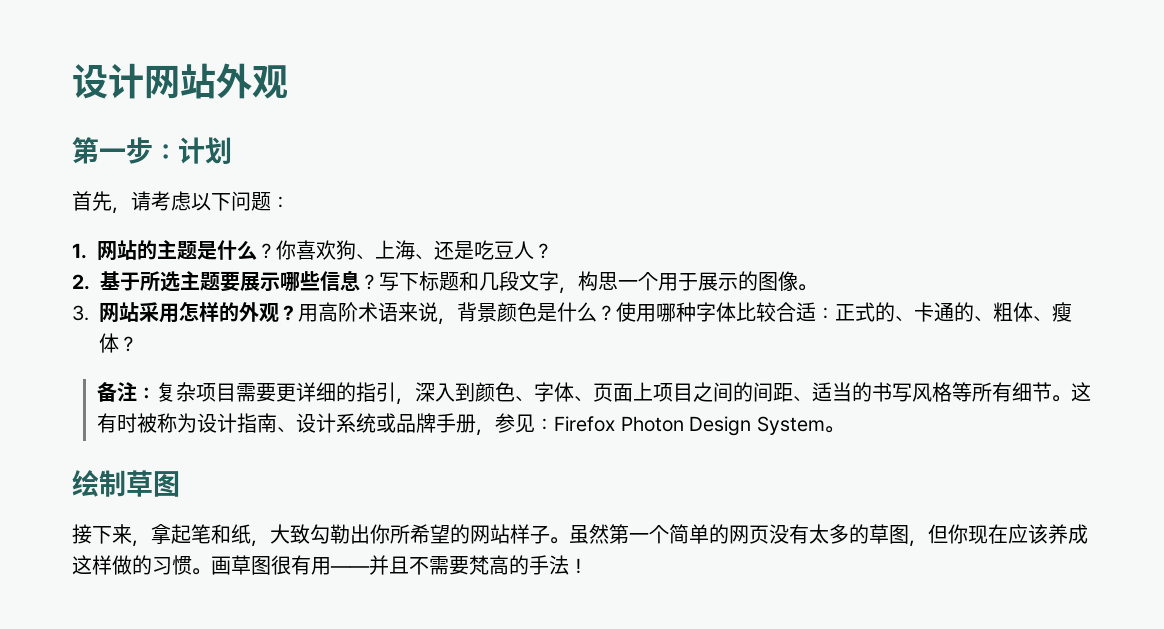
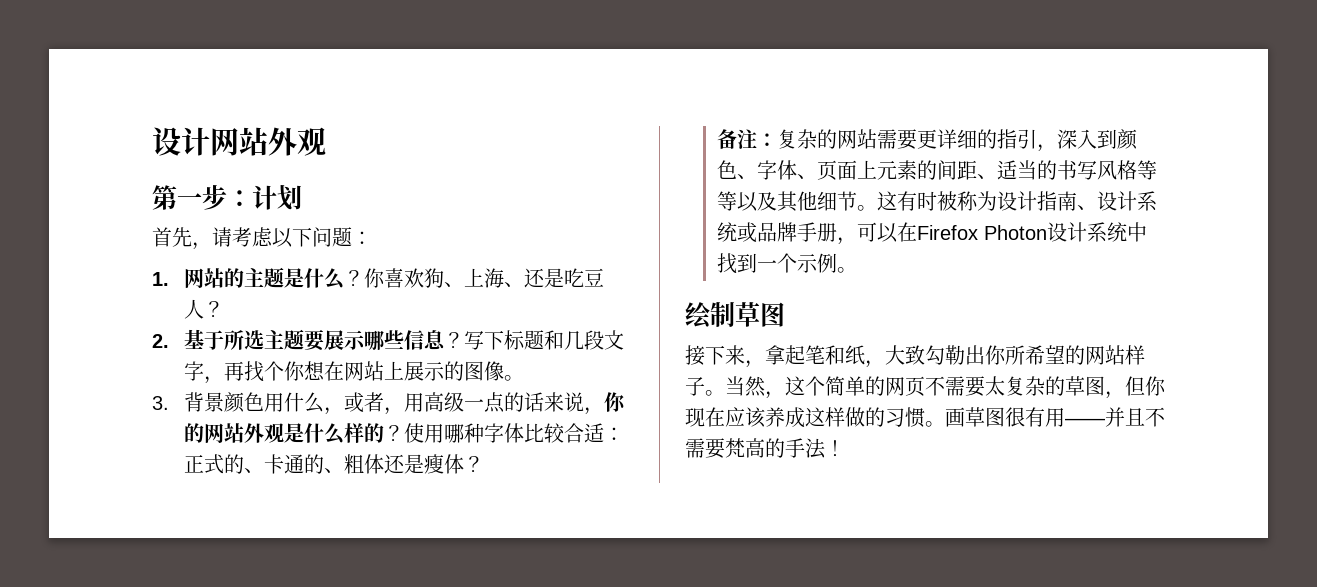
- 写下标题和几段文字，构思一个用于展示的图像。
+ 写下标题和几段文字，再找个你想在网站上展示的图像。
- 3.网站采用怎样的外观？用高阶术语来说，背景颜色是什么？
+ 3.背景颜色用什么，或者，用高级一点的话来说，你的网站外观是什么样的？
- 使用哪种字体比较合适：正式的、卡通的、粗体、瘦体？
+ 使用哪种字体比较合适：正式的、卡通的、粗体还是瘦体？
- 备注：复杂项目需要更详细的指引，深入到颜色、字体、页面上项目之间的间距、适当的书写风格等所有细节。
+ 备注：复杂的网站需要更详细的指引，深入到颜色、字体、页面上元素的间距、适当的书写风格等等以及其他细节。
- 这有时被称为设计指南、设计系统或品牌手册，参见：Firefox Photon Design System。
+ 这有时被称为设计指南、设计系统或品牌手册，可以在Firefox Photon设计系统中找到一个示例。
- 虽然第一个简单的网页没有太多的草图，但你现在应该养成这样做的习惯。
+ 当然，这个简单的网页不需要太复杂的草图，但你现在应该养成这样做的习惯。

